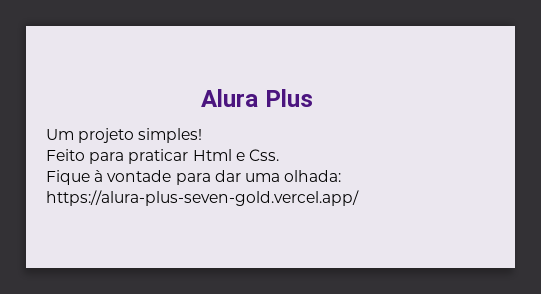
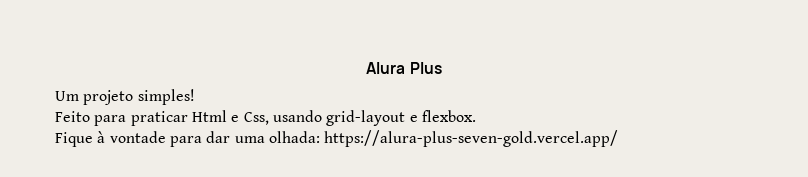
- Feito para praticar Html e Css.
+ Feito para praticar Html e Css, usando grid-layout e flexbox.

